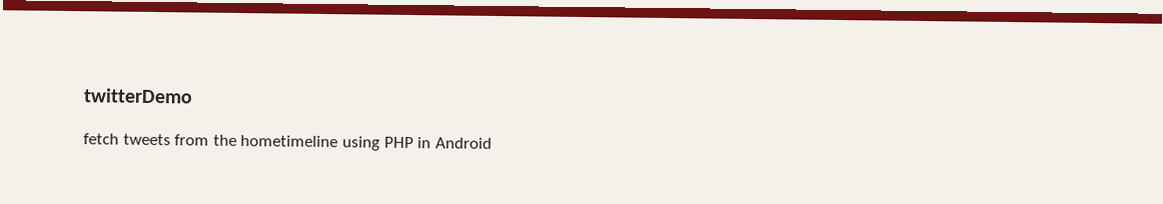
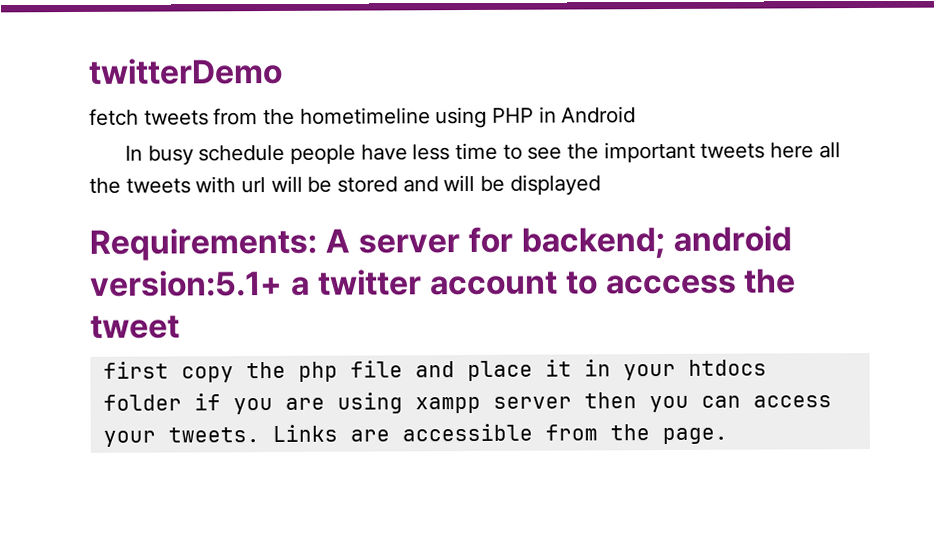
+ In busy schedule people have less time to see the important tweets here all the tweets with url will be stored and will be displayed
+ Requirements: A server for backend; android version:5.1+ a twitter account to acccess the tweet
+ first copy the php file and place it in your htdocs folder if you are using xampp server then you can access your tweets. Links are accessible from the page.

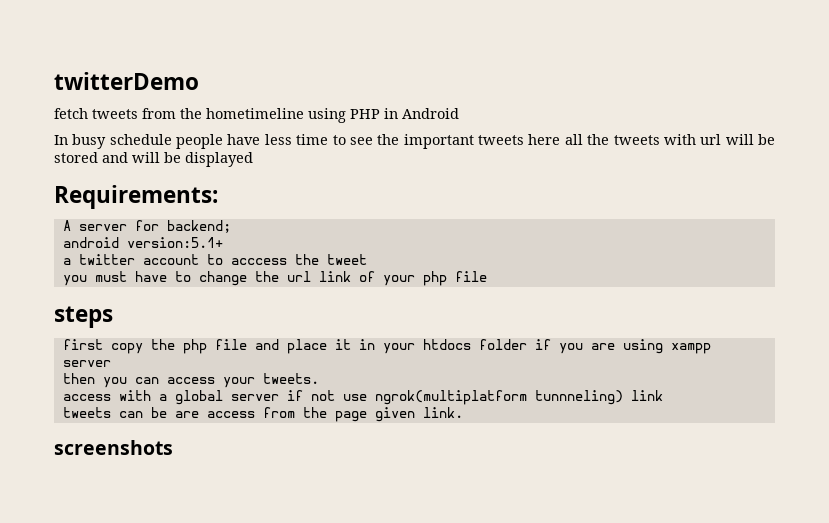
- Requirements: A server for backend; android version:5.1+ a twitter account to acccess the tweet
+ Requirements:
+ A server for backend;
+ android version:5.1+
+ a twitter account to acccess the tweet
+ you must have to change the url link of your php file
+ steps
- first copy the php file and place it in your htdocs folder if you are using xampp server then you can access your tweets. Links are accessible from the page.
+ first copy the php file and place it in your htdocs folder if you are using xampp server
+ then you can access your tweets.
+ access with a global server if not use ngrok(multiplatform tunnneling) link
+ tweets can be are access from the page given link.
+ screenshots

